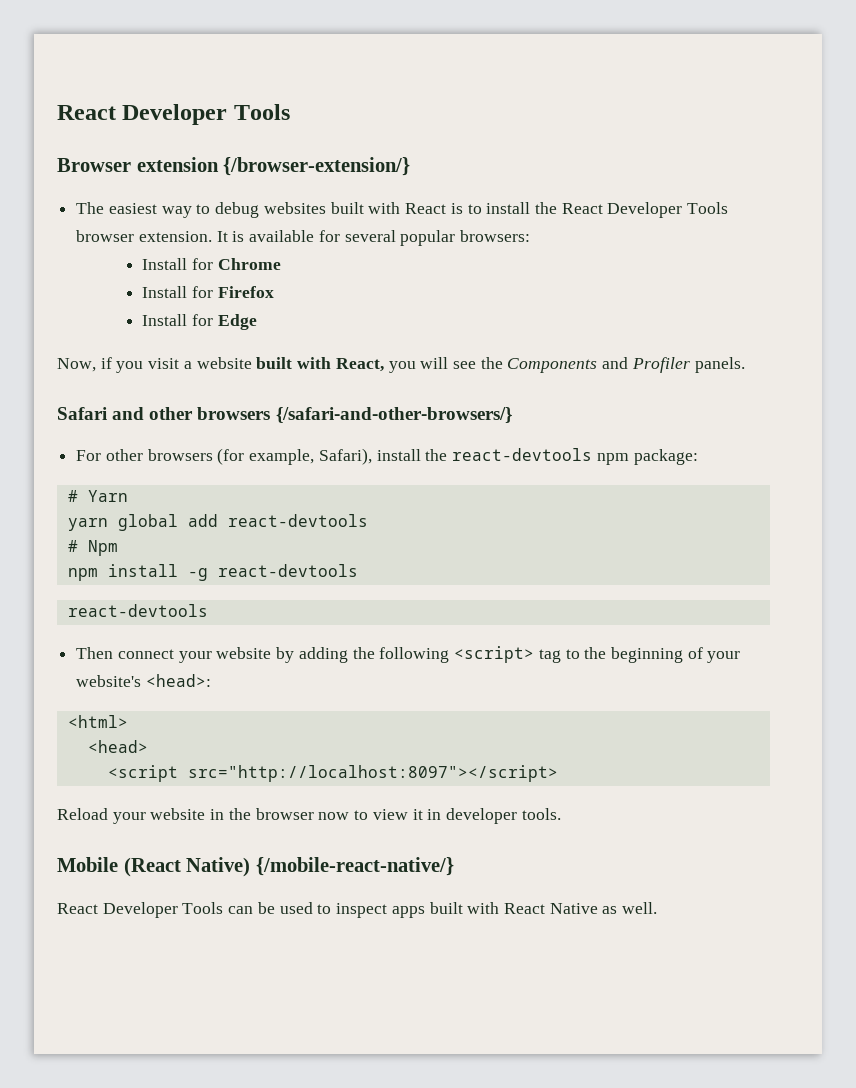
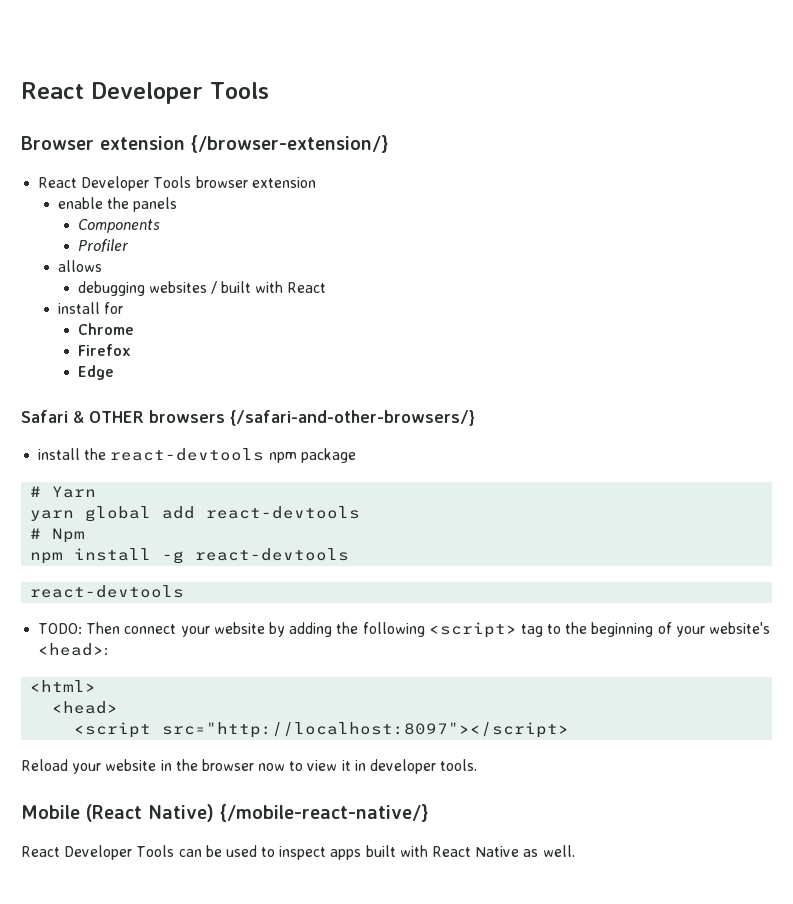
- The easiest way to debug websites built with React is to install the React Developer Tools browser extension. It is available for several popular browsers:
- Install for Chrome
+ React Developer Tools browser extension
+ enable the panels
+ Components
+ Profiler
+ allows
+ debugging websites / built with React
+ install for
+ Chrome
- Install for Firefox
+ Firefox
- Install for Edge
+ Edge
- Now, if you visit a website built with React, you will see the Components and Profiler panels.
- Safari and other browsers {/safari-and-other-browsers/}
+ Safari & OTHER browsers {/safari-and-other-browsers/}
- For other browsers (for example, Safari), install the react-devtools npm package:
+ install the react-devtools npm package
- Then connect your website by adding the following <script> tag to the beginning of your website's <head>:
+ TODO: Then connect your website by adding the following <script> tag to the beginning of your website's <head>:

